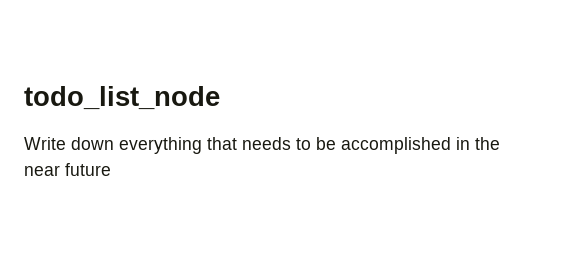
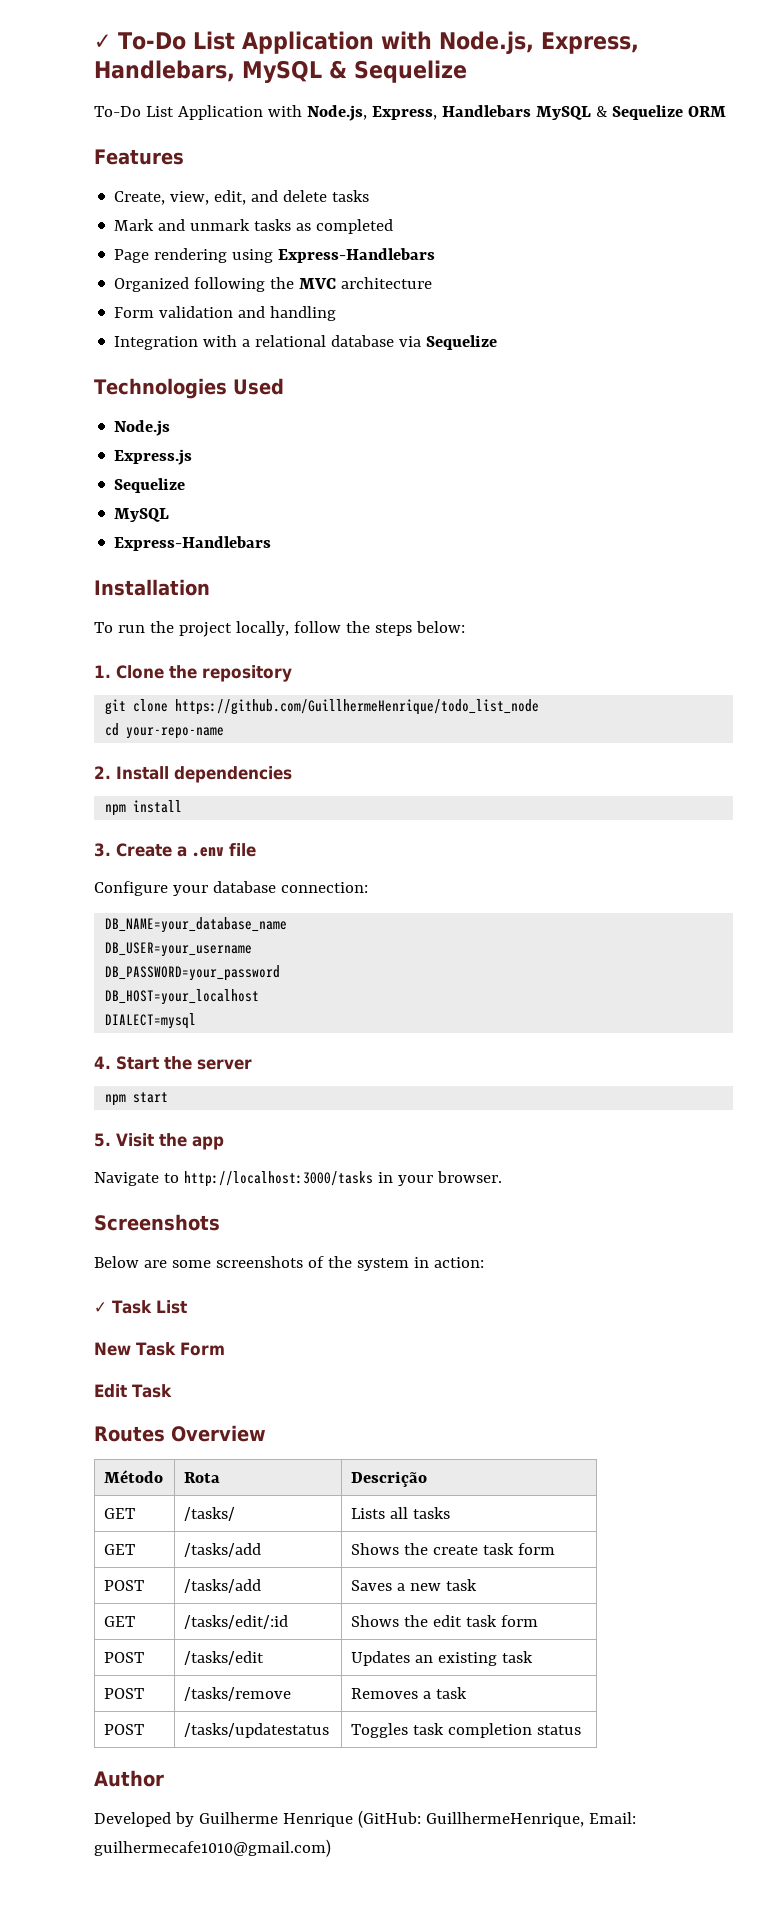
- todo_list_node
- Write down everything that needs to be accomplished in the near future
+ ✓ To-Do List Application with Node.js, Express, Handlebars, MySQL & Sequelize
+ To-Do List Application with Node.js, Express, Handlebars MySQL & Sequelize ORM
+ Features
+ Create, view, edit, and delete tasks
+ Mark and unmark tasks as completed
+ Page rendering using Express-Handlebars
+ Organized following the MVC architecture
+ Form validation and handling
+ Integration with a relational database via Sequelize
+ Technologies Used
+ Node.js
+ Express.js
+ Sequelize
+ MySQL
+ Express-Handlebars
+ Installation
+ To run the project locally, follow the steps below:
+ 1. Clone the repository
+ git clone https://github.com/GuillhermeHenrique/todo_list_node
+ cd your-repo-name
+ 2. Install dependencies
+ npm install
+ 3. Create a .env file
+ Configure your database connection:
+ DB_NAME=your_database_name
+ DB_USER=your_username
+ DB_PASSWORD=your_password
+ DB_HOST=your_localhost
+ DIALECT=mysql
+ 4. Start the server
+ npm start
+ 5. Visit the app
+ Navigate to http://localhost:3000/tasks in your browser.
+ Screenshots
+ Below are some screenshots of the system in action:
+ ✓ Task List
+ New Task Form
+ Edit Task
+ Routes Overview
+ Método | Rota | Descrição
+ GET | /tasks/ | Lists all tasks
+ GET | /tasks/add | Shows the create task form
+ POST | /tasks/add | Saves a new task
+ GET | /tasks/edit/:id | Shows the edit task form
+ POST | /tasks/edit | Updates an existing task
+ POST | /tasks/remove | Removes a task
+ POST | /tasks/updatestatus | Toggles task completion status
+ Author
+ Developed by Guilherme Henrique (GitHub: GuillhermeHenrique, Email: guilhermecafe1010@gmail.com)

